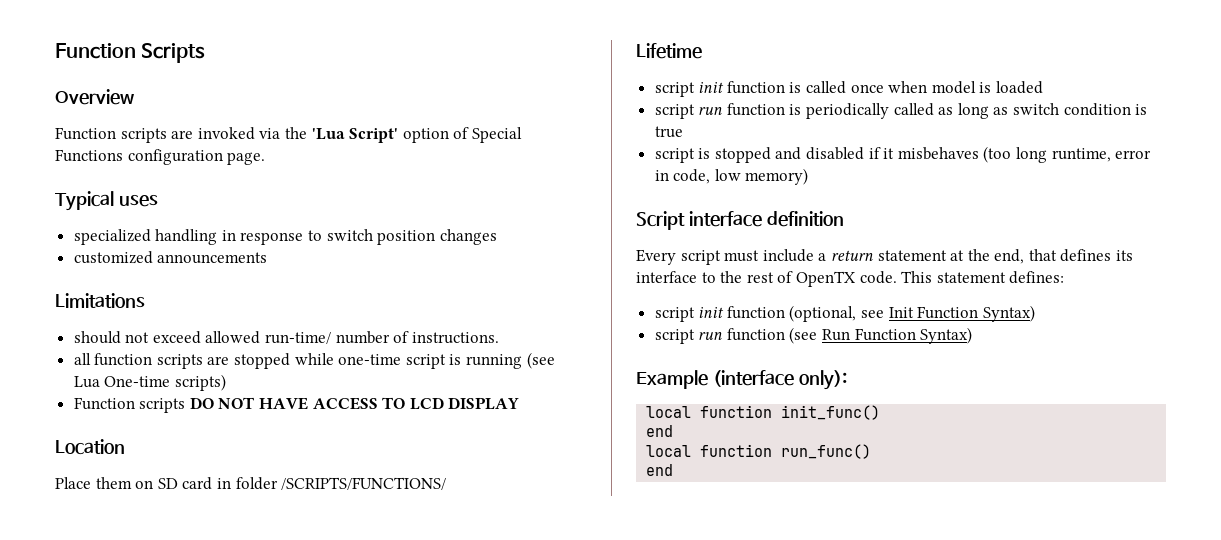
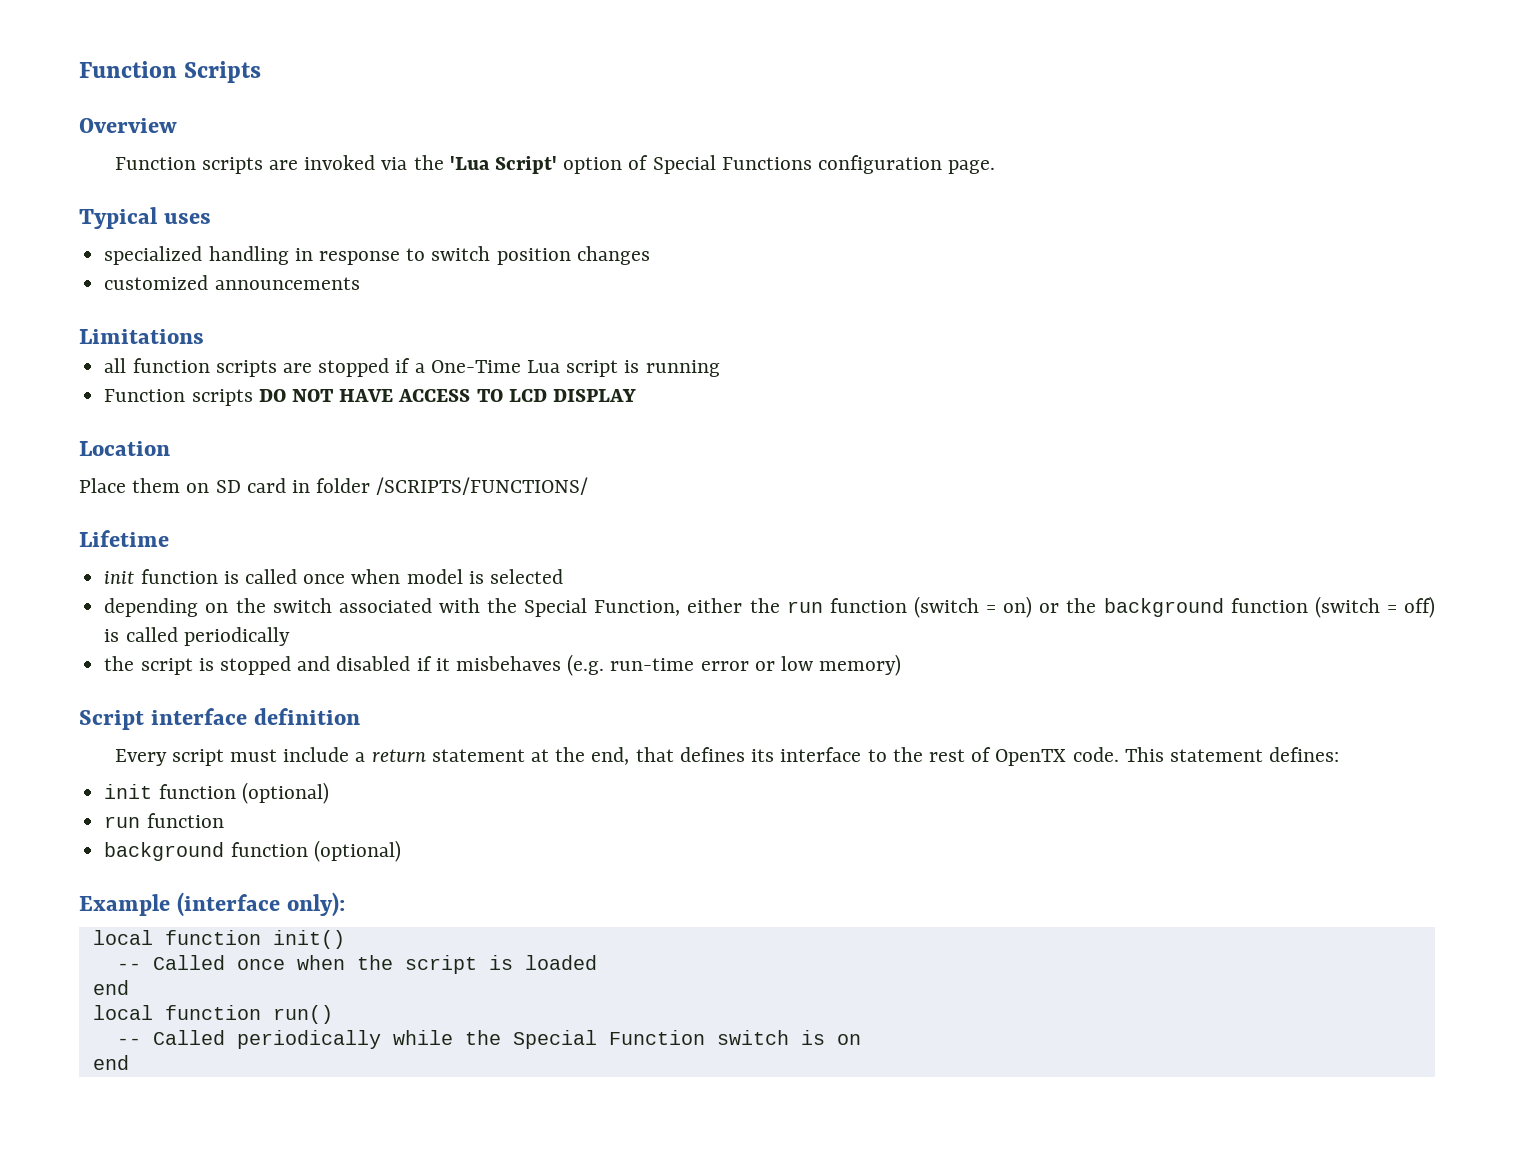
- should not exceed allowed run-time/ number of instructions.
- all function scripts are stopped while one-time script is running (see Lua One-time scripts)
+ all function scripts are stopped if a One-Time Lua script is running
- script init function is called once when model is loaded
- script run function is periodically called as long as switch condition is true
- script is stopped and disabled if it misbehaves (too long runtime, error in code, low memory)
+ init function is called once when model is selected
+ depending on the switch associated with the Special Function, either the run function (switch = on) or the background function (switch = off) is called periodically
+ the script is stopped and disabled if it misbehaves (e.g. run-time error or low memory)
- script init function (optional, see Init Function Syntax)
- script run function (see Run Function Syntax)
+ init function (optional)
+ run function
+ background function (optional)
- local function init_func()
+ local function init()
+ -- Called once when the script is loaded
  end
- local function run_func()
+ local function run()
+ -- Called periodically while the Special Function switch is on

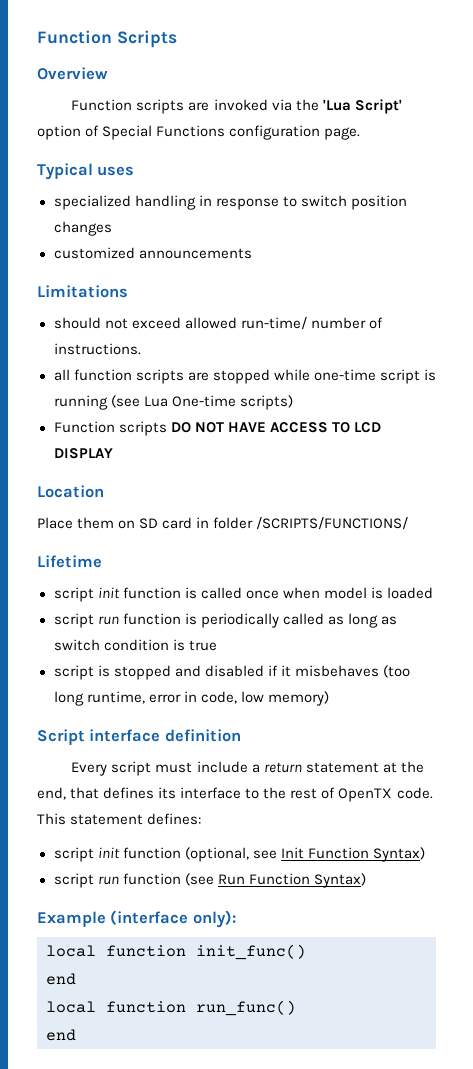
+ should not exceed allowed run-time/ number of instructions.
- all function scripts are stopped if a One-Time Lua script is running
+ all function scripts are stopped while one-time script is running (see Lua One-time scripts)
- init function is called once when model is selected
- depending on the switch associated with the Special Function, either the run function (switch = on) or the background function (switch = off) is called periodically
- the script is stopped and disabled if it misbehaves (e.g. run-time error or low memory)
+ script init function is called once when model is loaded
+ script run function is periodically called as long as switch condition is true
+ script is stopped and disabled if it misbehaves (too long runtime, error in code, low memory)
- init function (optional)
- run function
- background function (optional)
+ script init function (optional, see Init Function Syntax)
+ script run function (see Run Function Syntax)
- local function init()
- -- Called once when the script is loaded
+ local function init_func()
  end
- local function run()
- -- Called periodically while the Special Function switch is on
+ local function run_func()

